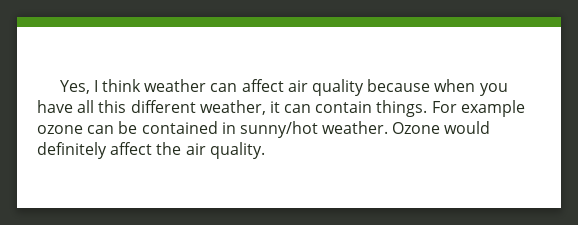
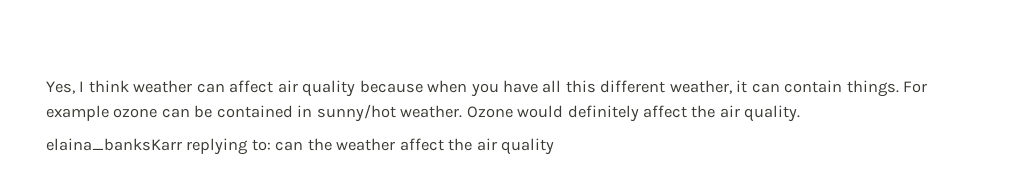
+ elaina_banksKarr replying to: can the weather affect the air quality

